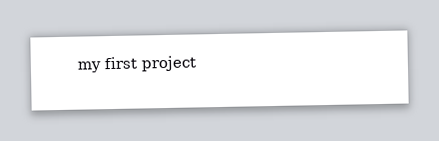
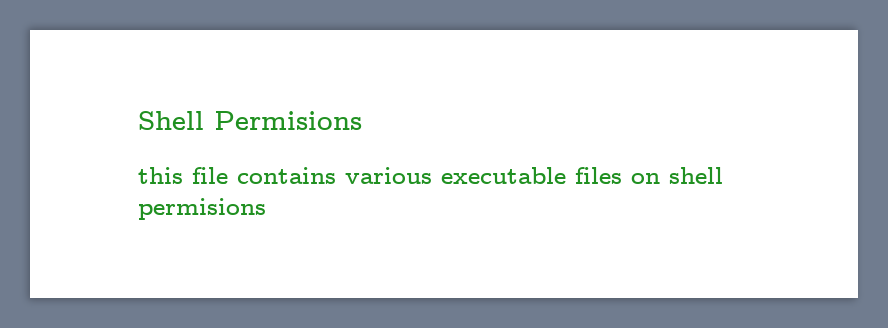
- my first project
+ Shell Permisions
+ this file contains various executable files on shell permisions

